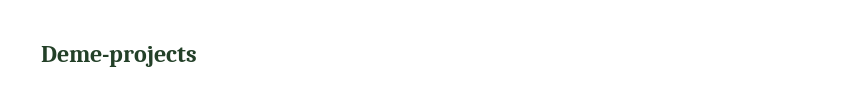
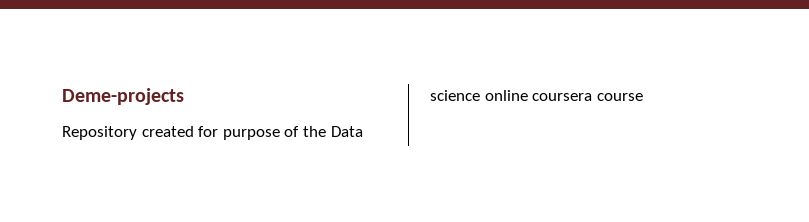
+ Repository created for purpose of the Data science online coursera course

